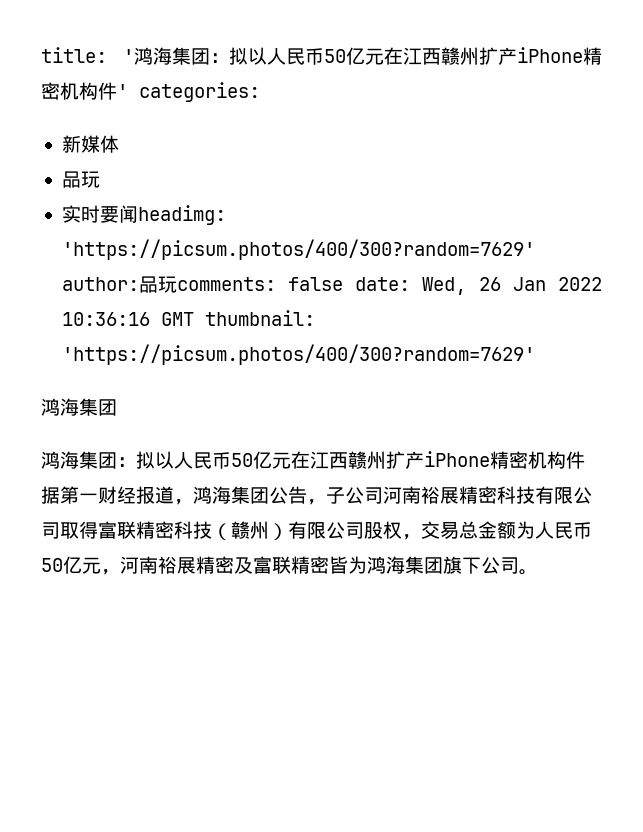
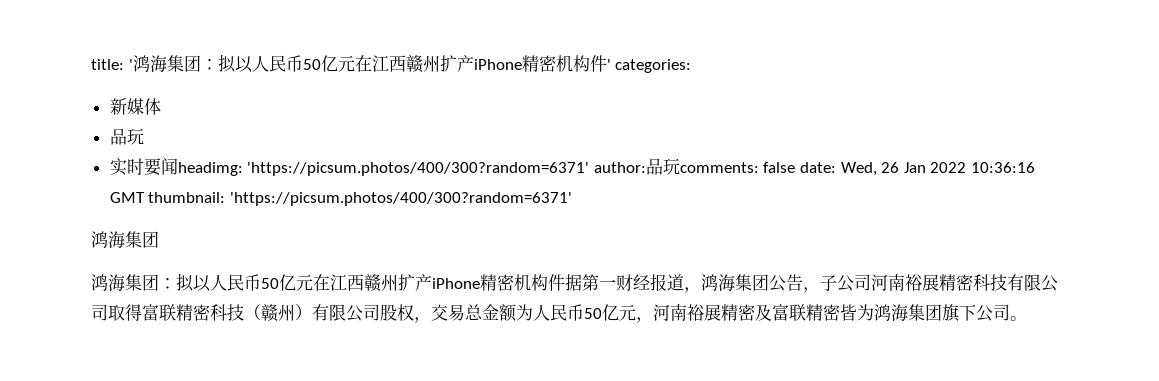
- 实时要闻headimg: 'https://picsum.photos/400/300?random=7629' author:品玩comments: false date: Wed, 26 Jan 2022 10:36:16 GMT thumbnail: 'https://picsum.photos/400/300?random=7629'
+ 实时要闻headimg: 'https://picsum.photos/400/300?random=6371' author:品玩comments: false date: Wed, 26 Jan 2022 10:36:16 GMT thumbnail: 'https://picsum.photos/400/300?random=6371'

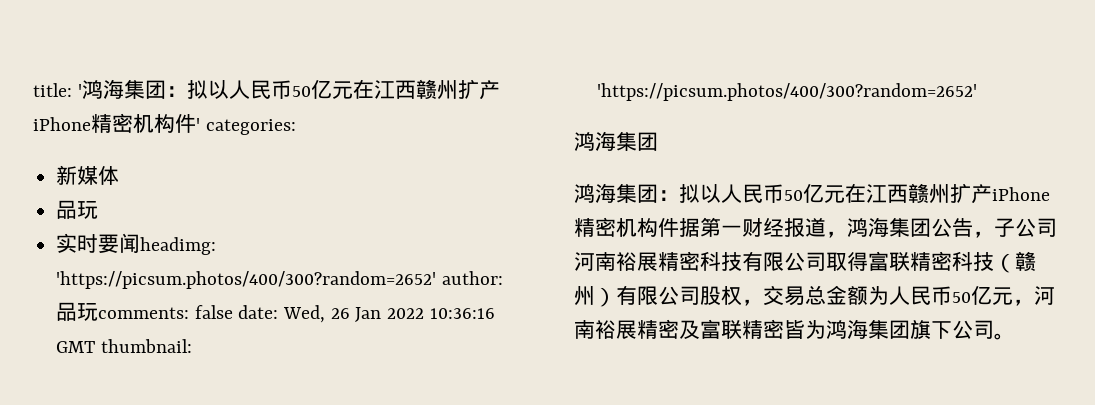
- 实时要闻headimg: 'https://picsum.photos/400/300?random=6371' author:品玩comments: false date: Wed, 26 Jan 2022 10:36:16 GMT thumbnail: 'https://picsum.photos/400/300?random=6371'
+ 实时要闻headimg: 'https://picsum.photos/400/300?random=2652' author:品玩comments: false date: Wed, 26 Jan 2022 10:36:16 GMT thumbnail: 'https://picsum.photos/400/300?random=2652'

